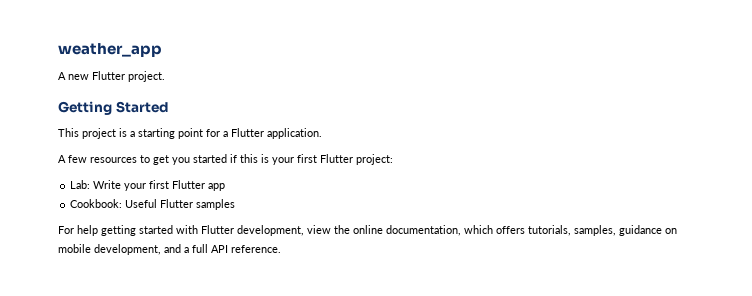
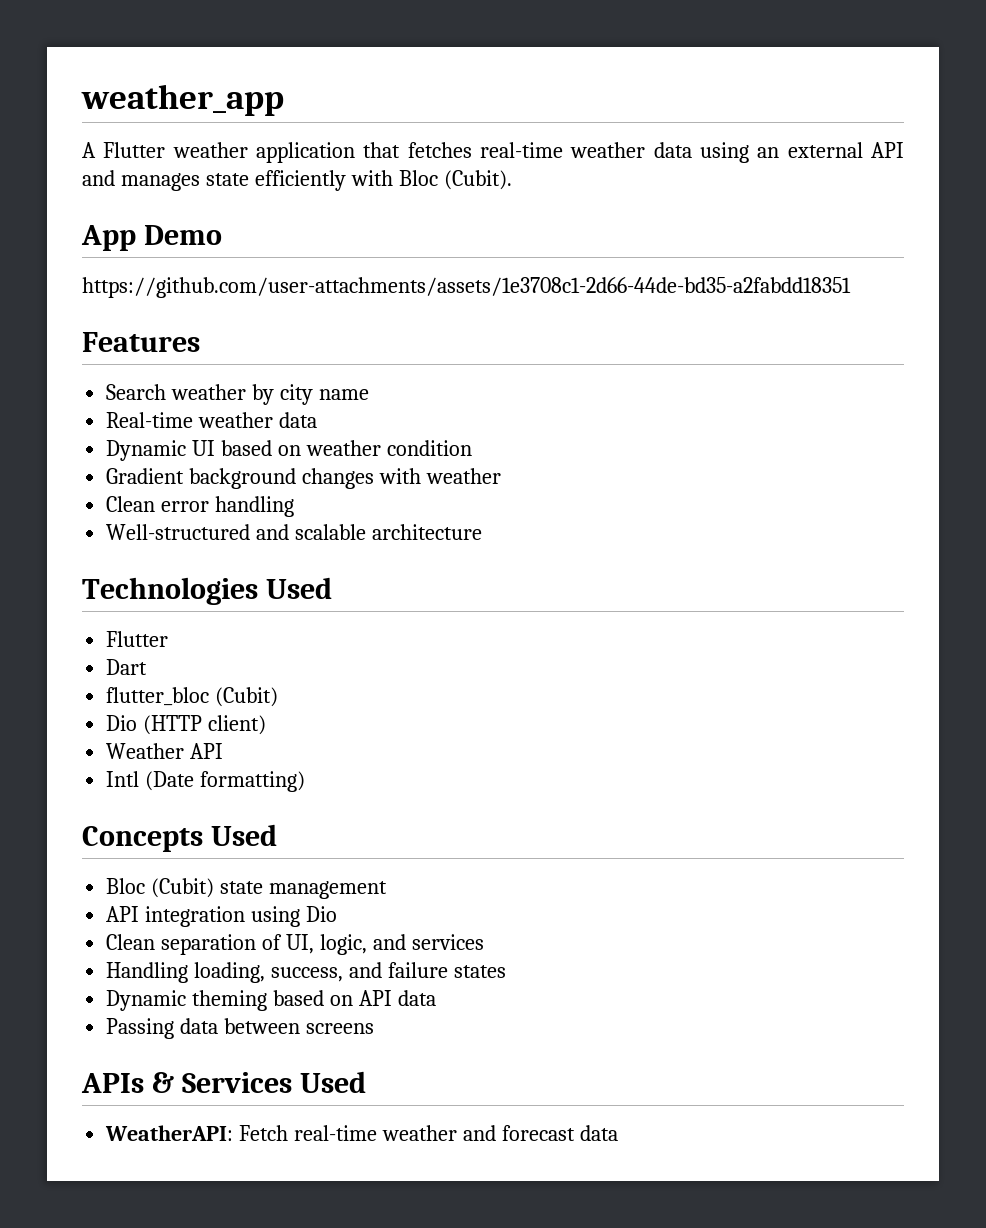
- A new Flutter project.
- Getting Started
- This project is a starting point for a Flutter application.
- A few resources to get you started if this is your first Flutter project:
- Lab: Write your first Flutter app
- Cookbook: Useful Flutter samples
- For help getting started with Flutter development, view the online documentation, which offers tutorials, samples, guidance on mobile development, and a full API reference.
+ A Flutter weather application that fetches real-time weather data using an external API and manages state efficiently with Bloc (Cubit).
+ App Demo
+ https://github.com/user-attachments/assets/1e3708c1-2d66-44de-bd35-a2fabdd18351
+ Features
+ Search weather by city name
+ Real-time weather data
+ Dynamic UI based on weather condition
+ Gradient background changes with weather
+ Clean error handling
+ Well-structured and scalable architecture
+ Technologies Used
+ Flutter
+ Dart
+ flutter_bloc (Cubit)
+ Dio (HTTP client)
+ Weather API
+ Intl (Date formatting)
+ Concepts Used
+ Bloc (Cubit) state management
+ API integration using Dio
+ Clean separation of UI, logic, and services
+ Handling loading, success, and failure states
+ Dynamic theming based on API data
+ Passing data between screens
+ APIs & Services Used
+ WeatherAPI: Fetch real-time weather and forecast data

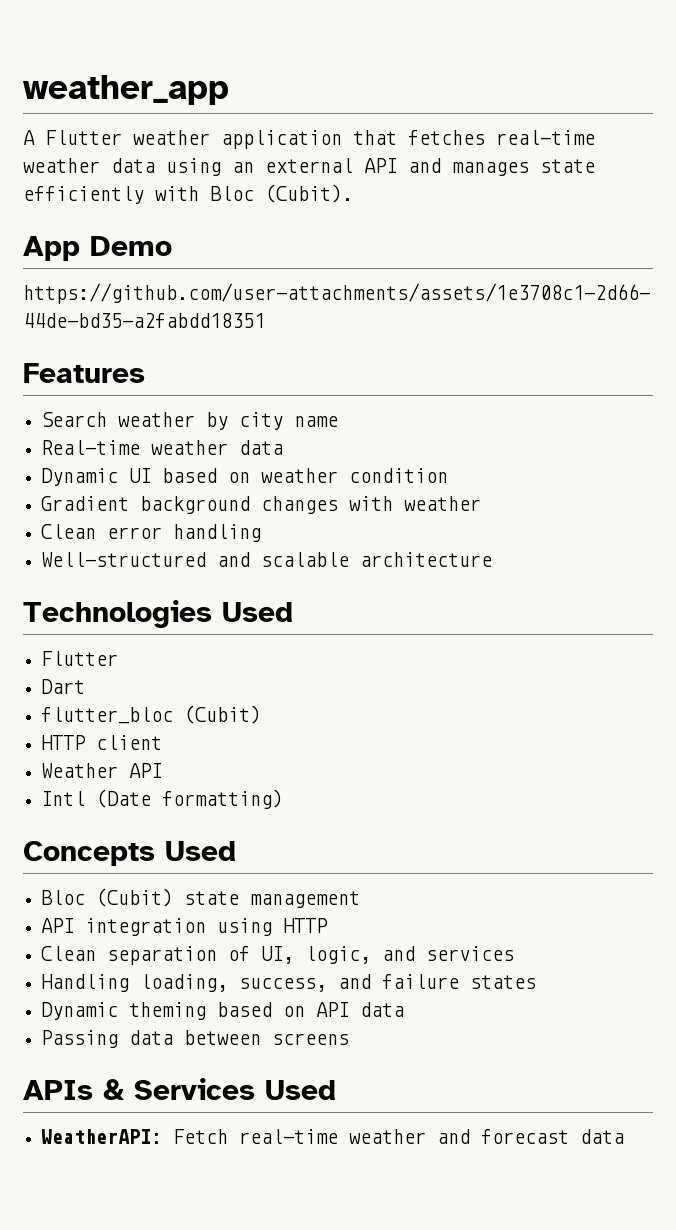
- Dio (HTTP client)
+ HTTP client
- API integration using Dio
+ API integration using HTTP

